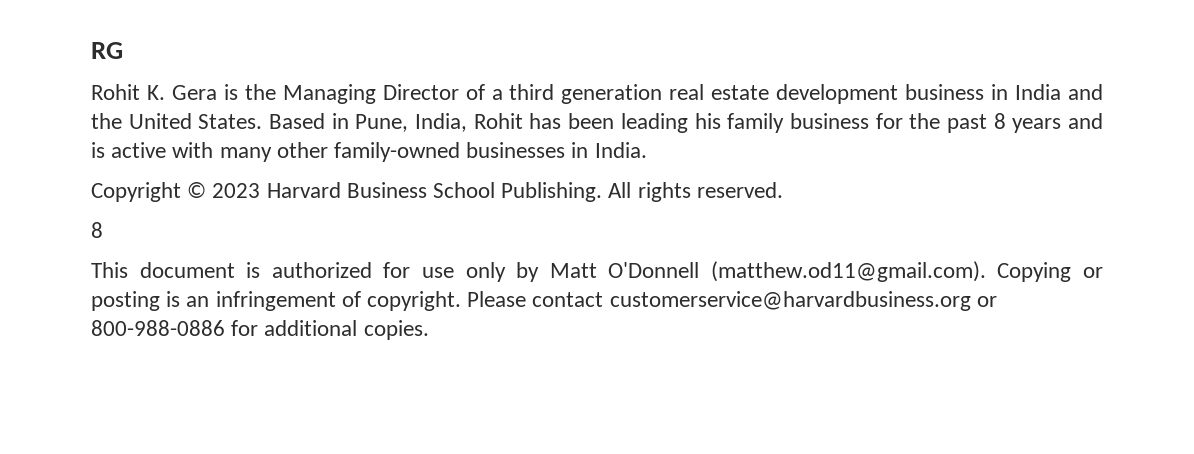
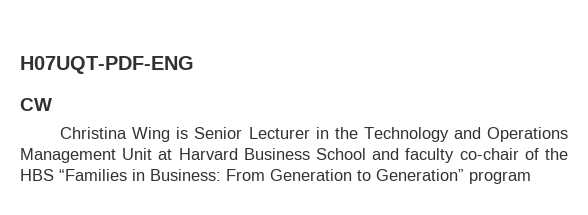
- RG
- Rohit K. Gera is the Managing Director of a third generation real estate development business in India and the United States. Based in Pune, India, Rohit has been leading his family business for the past 8 years and is active with many other family-owned businesses in India.
- Copyright © 2023 Harvard Business School Publishing. All rights reserved.
- 8
- This document is authorized for use only by Matt O'Donnell (matthew.od11@gmail.com). Copying or posting is an infringement of copyright. Please contact customerservice@harvardbusiness.org or 800-988-0886 for additional copies.
+ H07UQT-PDF-ENG
+ CW
+ Christina Wing is Senior Lecturer in the Technology and Operations Management Unit at Harvard Business School and faculty co-chair of the HBS “Families in Business: From Generation to Generation” program

